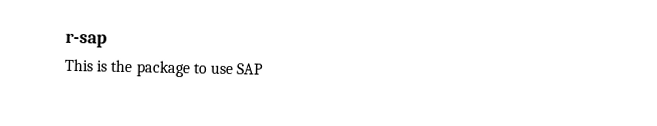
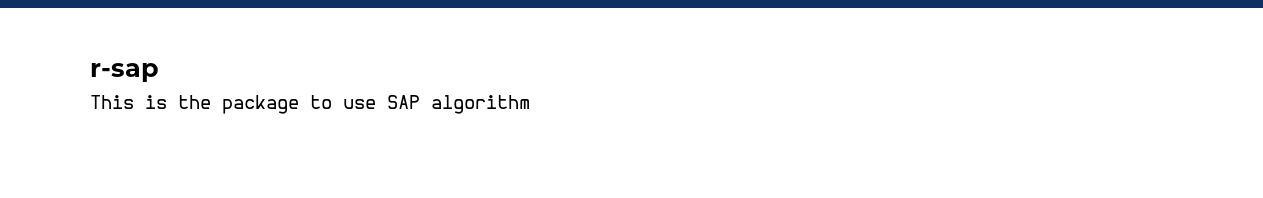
- This is the package to use SAP
+ This is the package to use SAP algorithm

